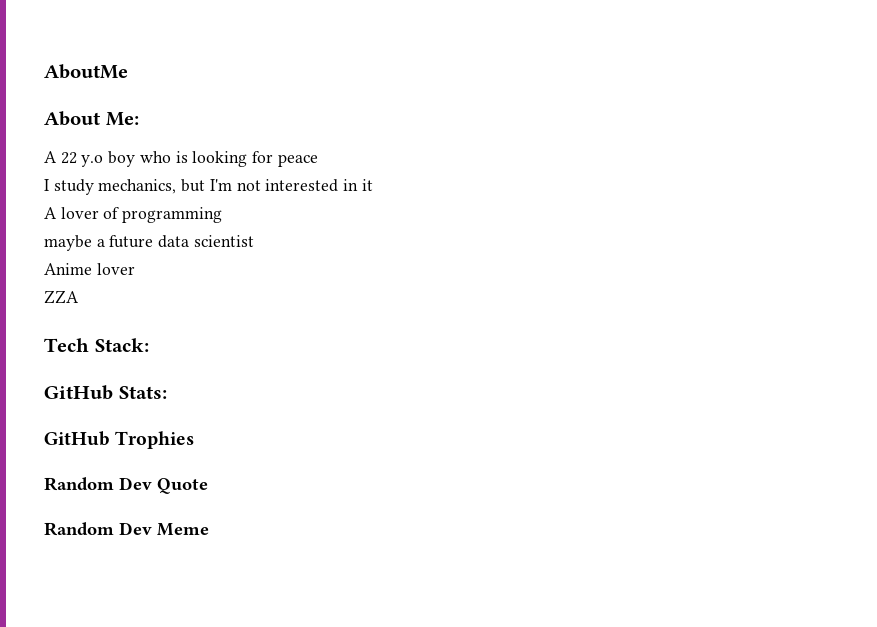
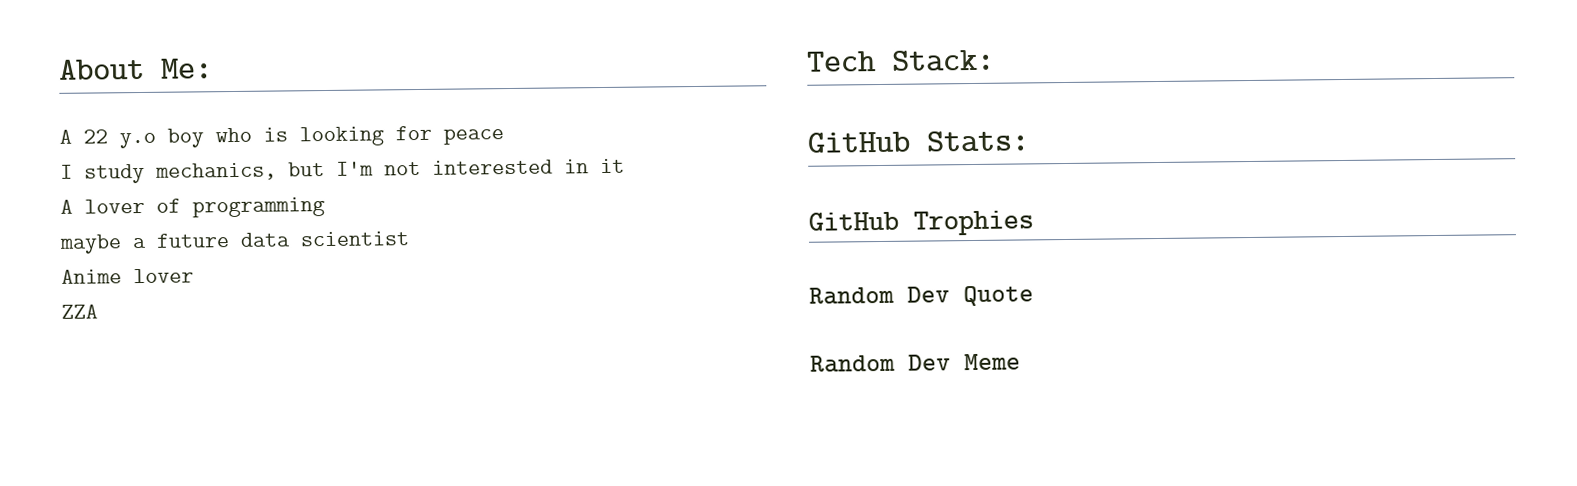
- AboutMe

